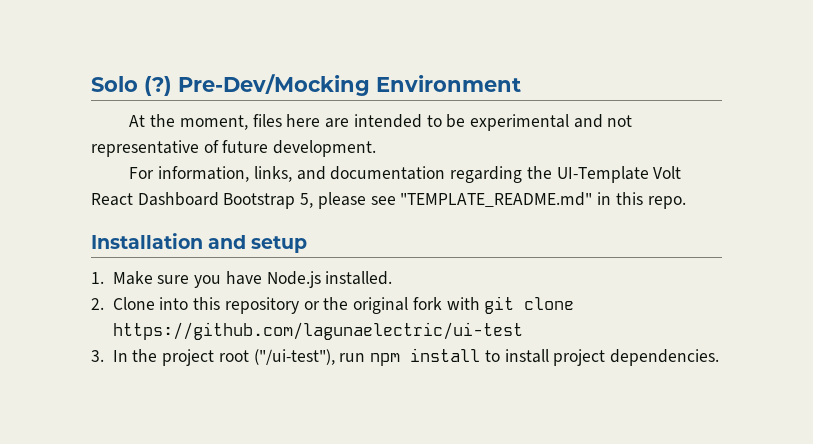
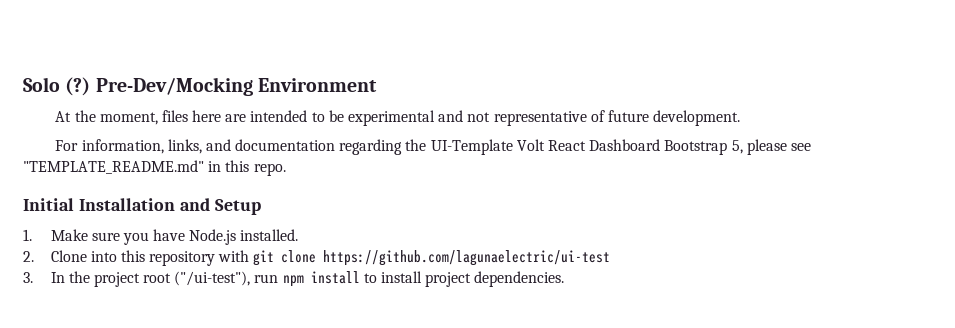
- Installation and setup
+ Initial Installation and Setup
- 2. Clone into this repository or the original fork with git clone https://github.com/lagunaelectric/ui-test
+ 2. Clone into this repository with git clone https://github.com/lagunaelectric/ui-test

